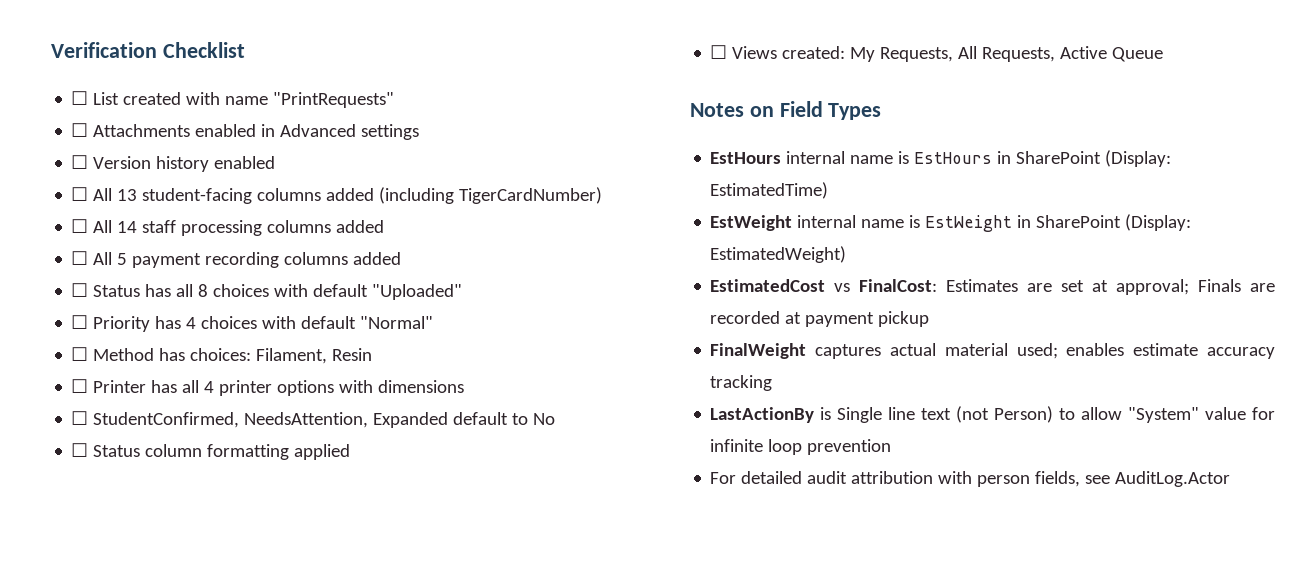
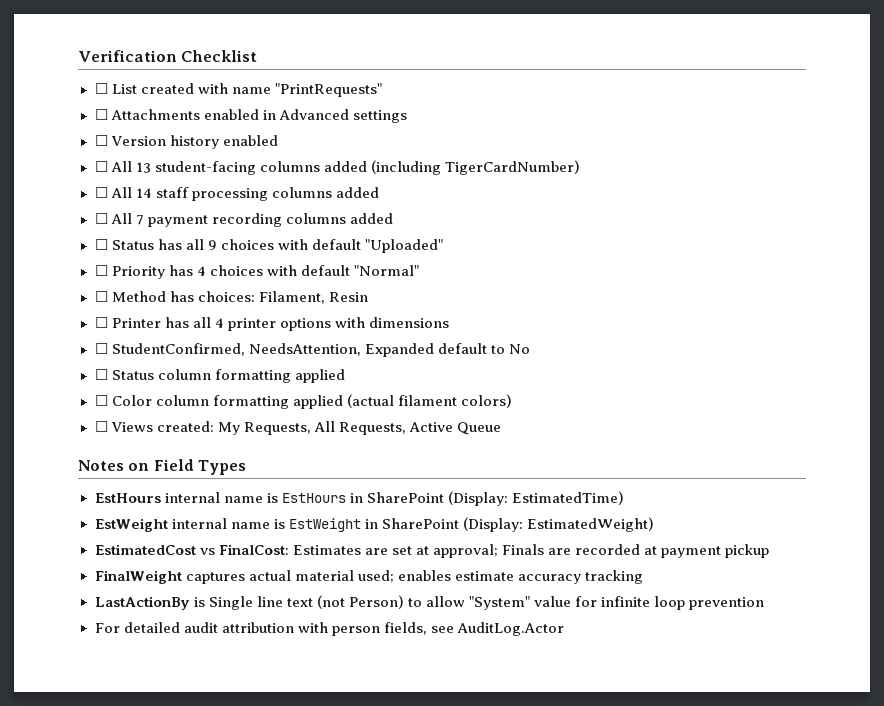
- ☐ All 5 payment recording columns added
+ ☐ All 7 payment recording columns added
- ☐ Status has all 8 choices with default "Uploaded"
+ ☐ Status has all 9 choices with default "Uploaded"
+ ☐ Color column formatting applied (actual filament colors)

